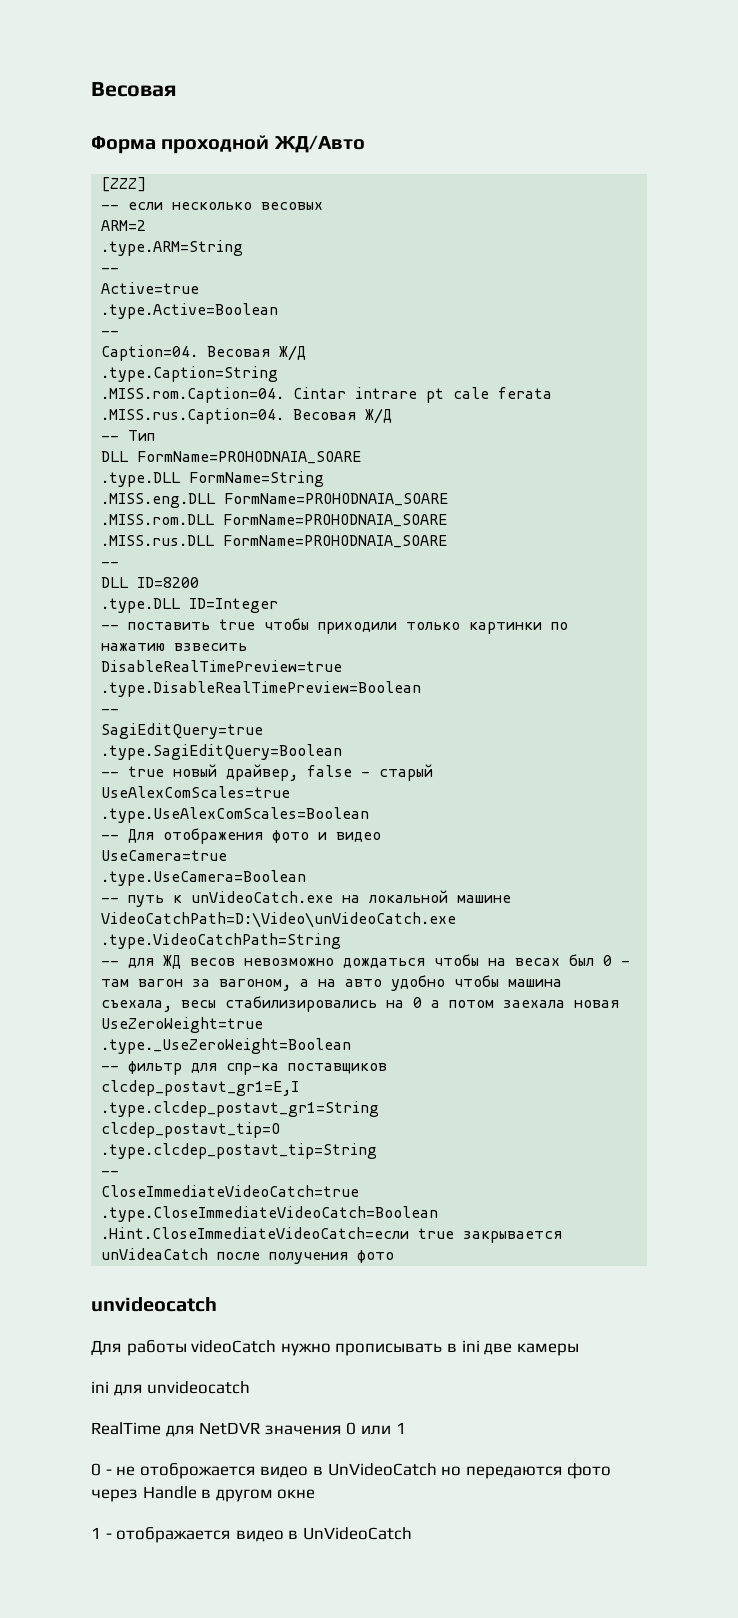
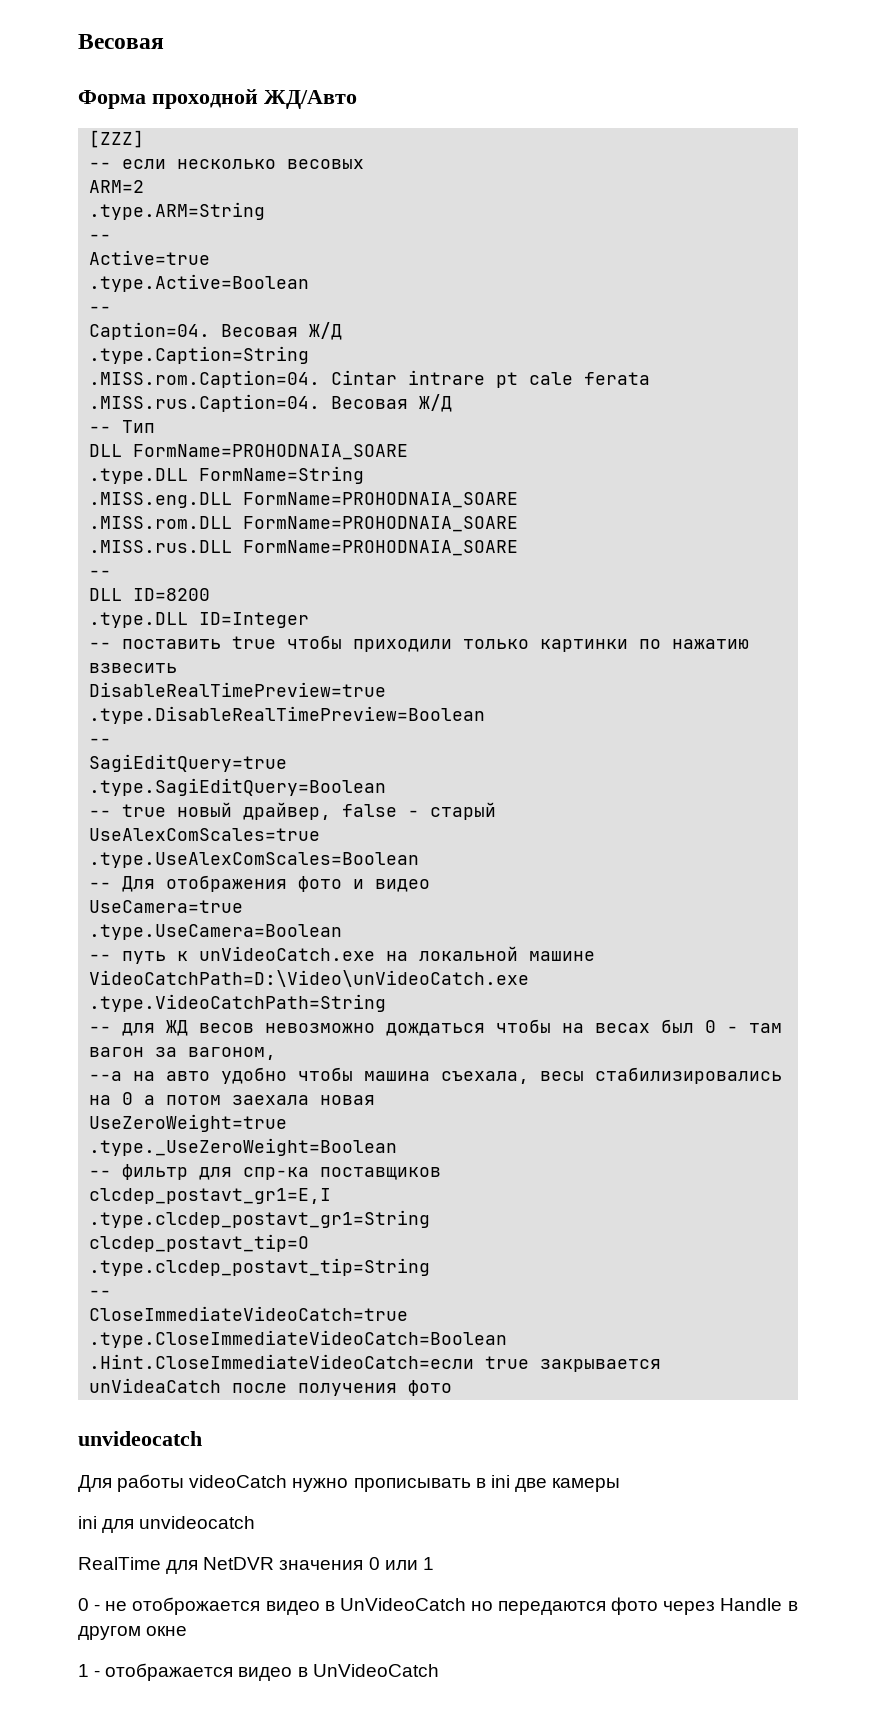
- -- для ЖД весов невозможно дождаться чтобы на весах был 0 - там вагон за вагоном, а на авто удобно чтобы машина съехала, весы стабилизировались на 0 а потом заехала новая
+ -- для ЖД весов невозможно дождаться чтобы на весах был 0 - там вагон за вагоном,
+ --а на авто удобно чтобы машина съехала, весы стабилизировались на 0 а потом заехала новая

